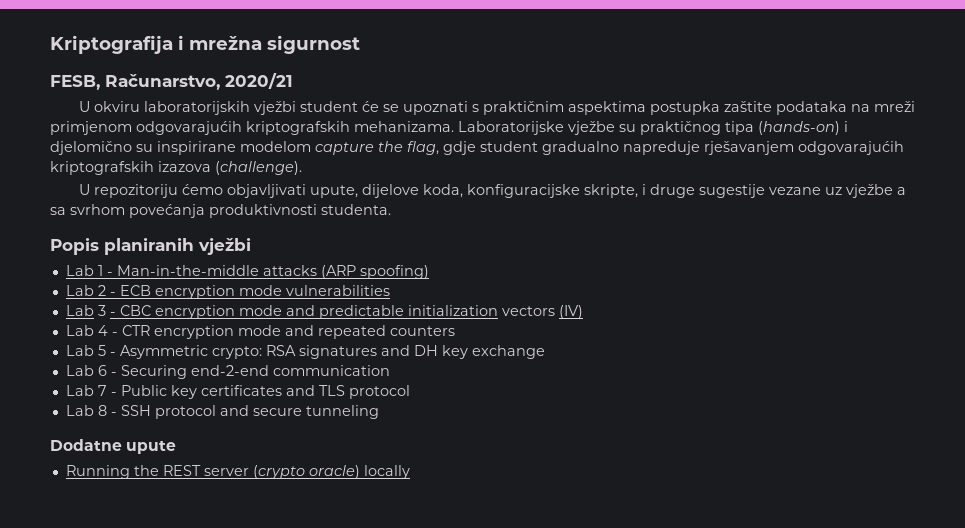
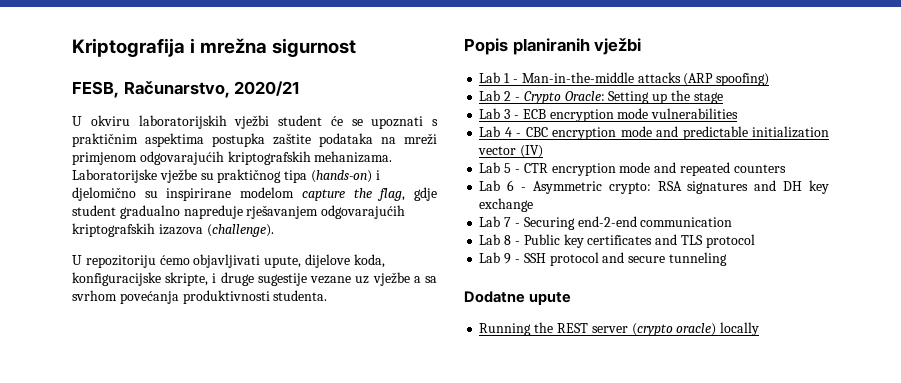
- Lab 2 - ECB encryption mode vulnerabilities
+ Lab 2 - Crypto Oracle: Setting up the stage
+ Lab 3 - ECB encryption mode vulnerabilities
- Lab 3 - CBC encryption mode and predictable initialization vectors (IV)
+ Lab 4 - CBC encryption mode and predictable initialization vector (IV)
- Lab 4 - CTR encryption mode and repeated counters
+ Lab 5 - CTR encryption mode and repeated counters
- Lab 5 - Asymmetric crypto: RSA signatures and DH key exchange
+ Lab 6 - Asymmetric crypto: RSA signatures and DH key exchange
- Lab 6 - Securing end-2-end communication
+ Lab 7 - Securing end-2-end communication
- Lab 7 - Public key certificates and TLS protocol
+ Lab 8 - Public key certificates and TLS protocol
- Lab 8 - SSH protocol and secure tunneling
+ Lab 9 - SSH protocol and secure tunneling

